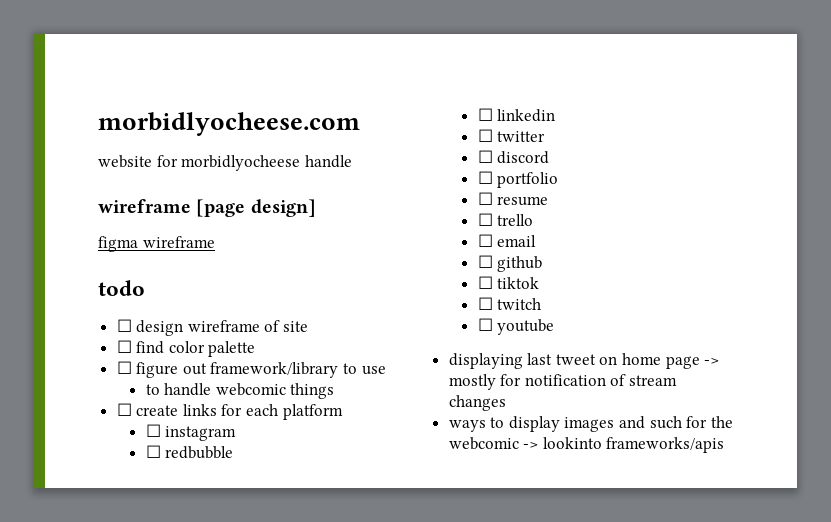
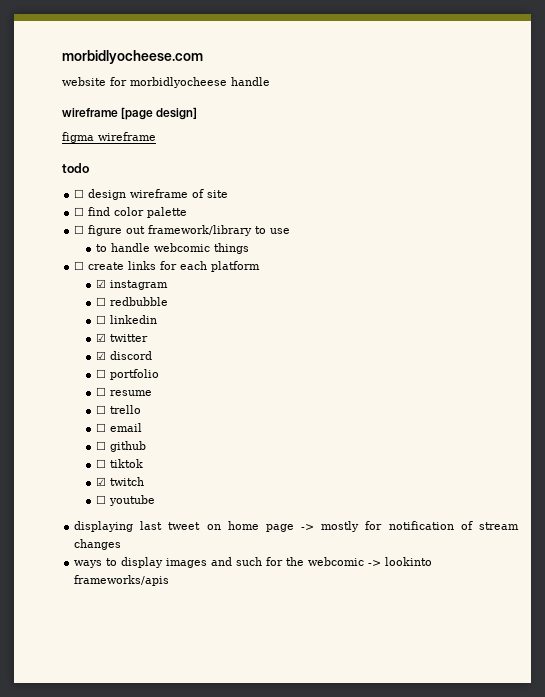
- ☐ instagram
+ ☑ instagram
- ☐ twitter
+ ☑ twitter
- ☐ discord
+ ☑ discord
- ☐ twitch
+ ☑ twitch

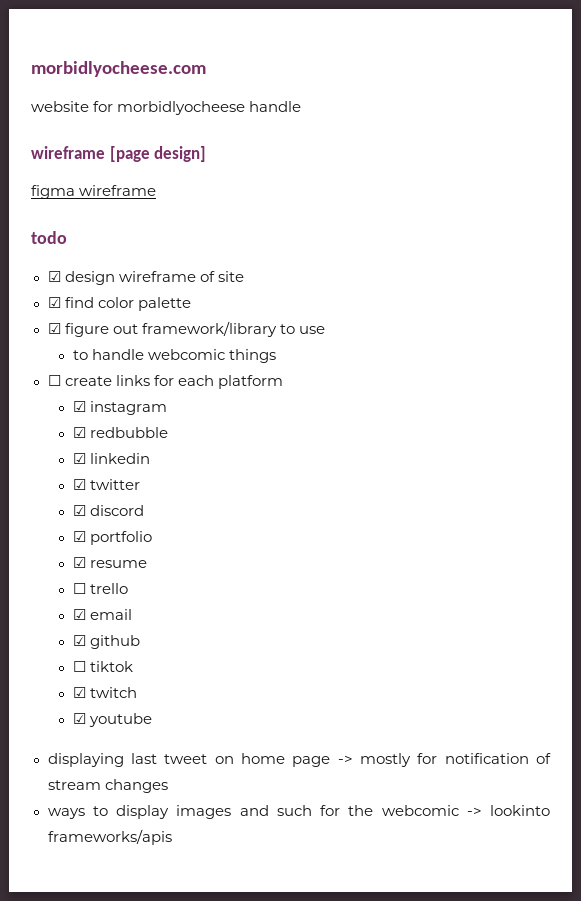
- ☐ design wireframe of site
+ ☑ design wireframe of site
- ☐ find color palette
+ ☑ find color palette
- ☐ figure out framework/library to use
+ ☑ figure out framework/library to use
- ☐ redbubble
+ ☑ redbubble
- ☐ linkedin
+ ☑ linkedin
- ☐ portfolio
+ ☑ portfolio
- ☐ resume
+ ☑ resume
- ☐ email
+ ☑ email
- ☐ github
+ ☑ github
- ☐ youtube
+ ☑ youtube

